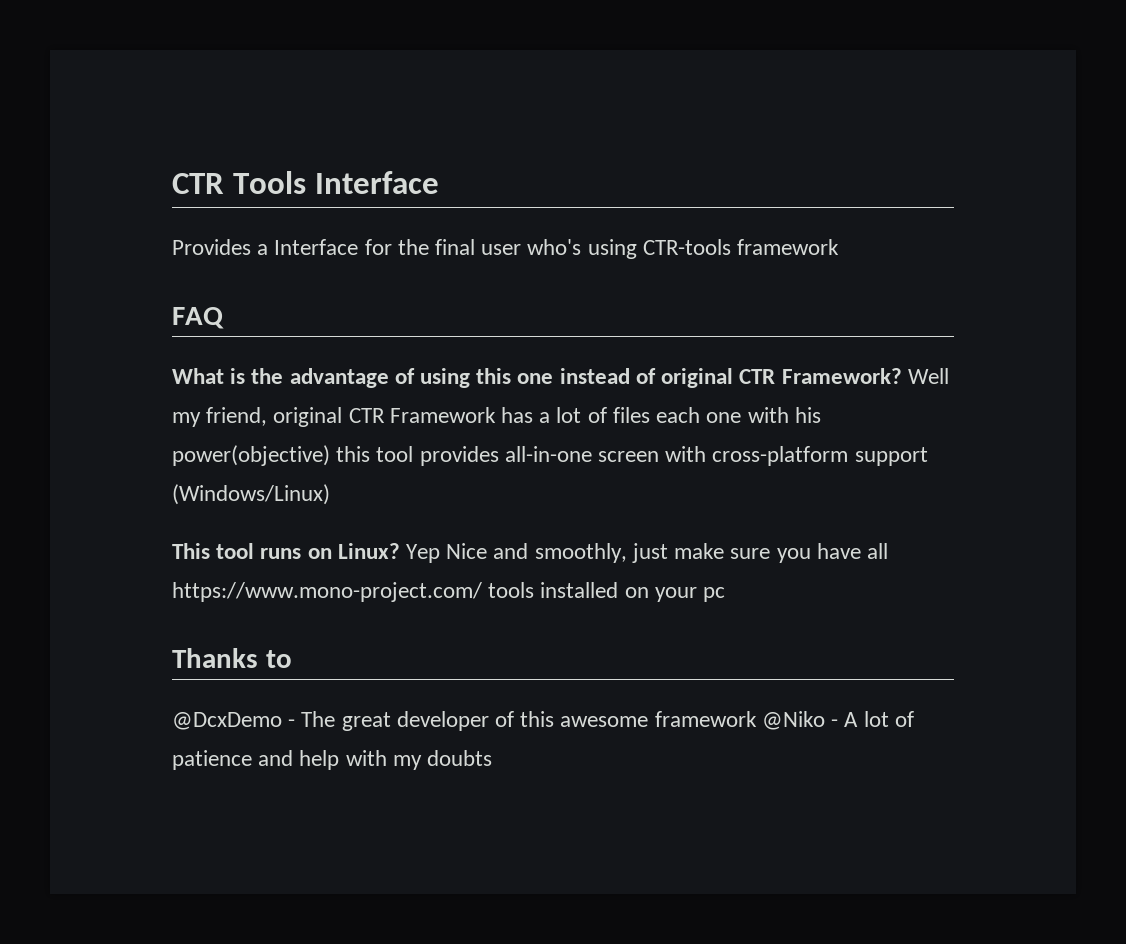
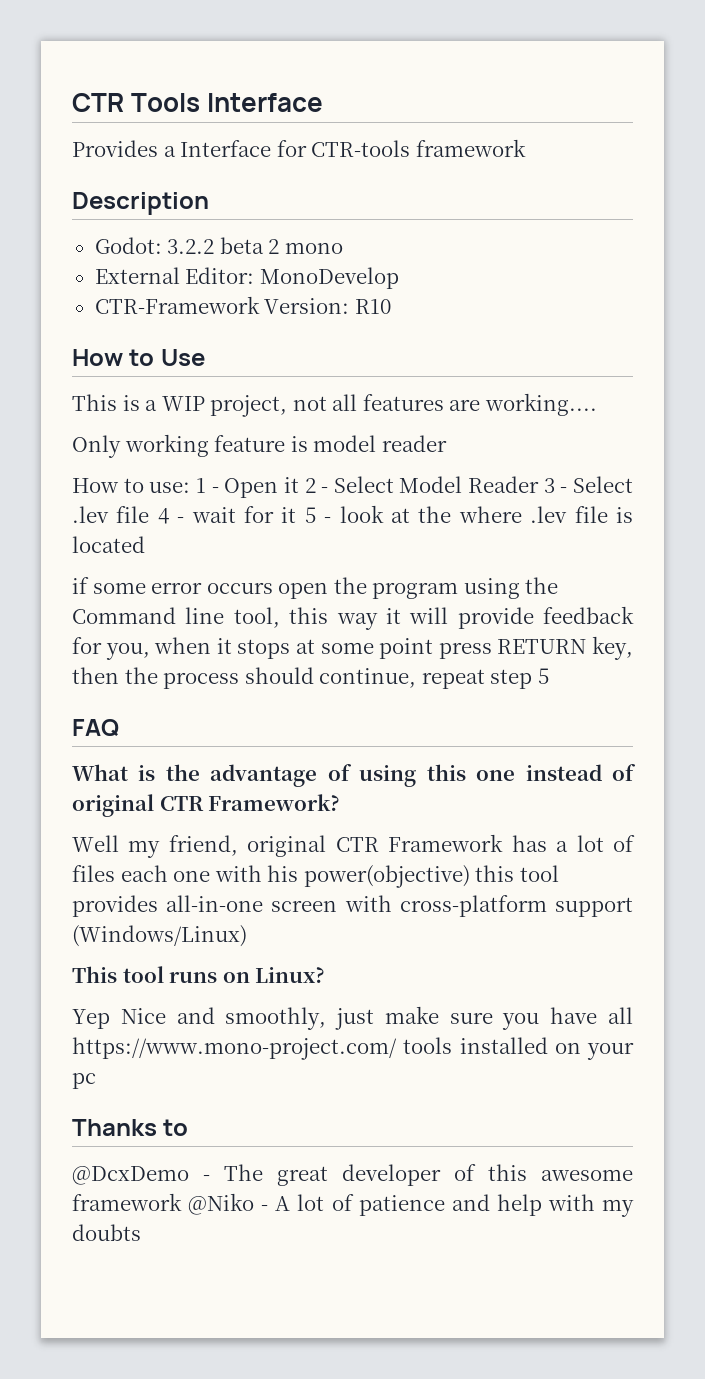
- Provides a Interface for the final user who's using CTR-tools framework
+ Provides a Interface for CTR-tools framework
+ Description
+ Godot: 3.2.2 beta 2 mono
+ External Editor: MonoDevelop
+ CTR-Framework Version: R10
+ How to Use
+ This is a WIP project, not all features are working....
+ Only working feature is model reader
+ How to use: 1 - Open it 2 - Select Model Reader 3 - Select .lev file 4 - wait for it 5 - look at the where .lev file is located
+ if some error occurs open the program using the Command line tool, this way it will provide feedback for you, when it stops at some point press RETURN key, then the process should continue, repeat step 5
- What is the advantage of using this one instead of original CTR Framework? Well my friend, original CTR Framework has a lot of files each one with his power(objective) this tool provides all-in-one screen with cross-platform support (Windows/Linux)
+ What is the advantage of using this one instead of original CTR Framework?
+ Well my friend, original CTR Framework has a lot of files each one with his power(objective) this tool provides all-in-one screen with cross-platform support (Windows/Linux)
- This tool runs on Linux? Yep Nice and smoothly, just make sure you have all https://www.mono-project.com/ tools installed on your pc
+ This tool runs on Linux?
+ Yep Nice and smoothly, just make sure you have all https://www.mono-project.com/ tools installed on your pc

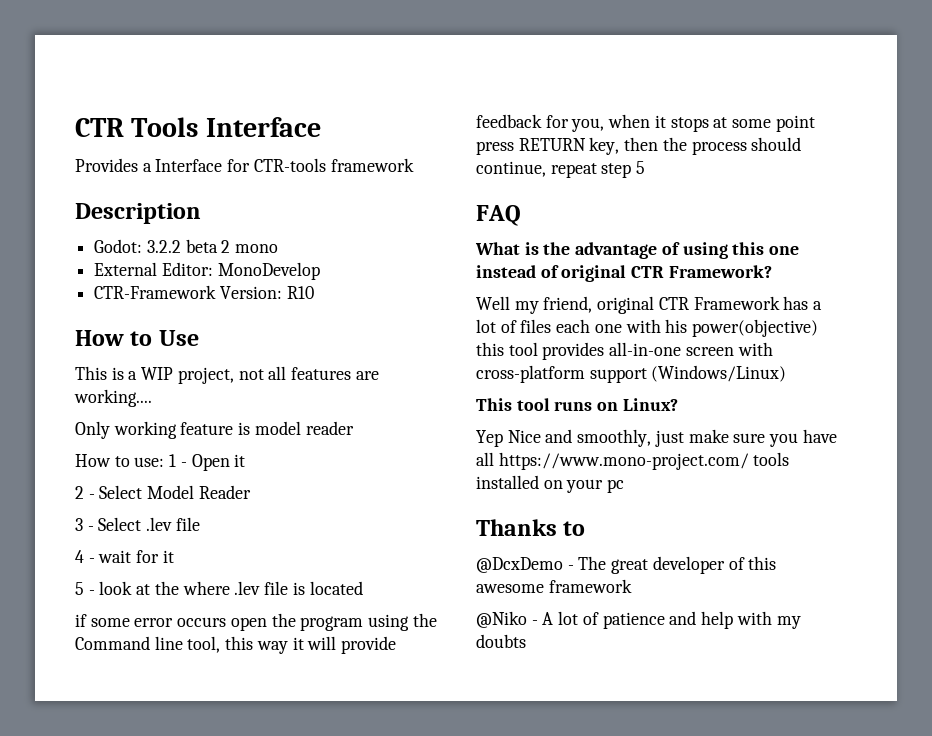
- How to use: 1 - Open it 2 - Select Model Reader 3 - Select .lev file 4 - wait for it 5 - look at the where .lev file is located
+ How to use: 1 - Open it
+ 2 - Select Model Reader
+ 3 - Select .lev file
+ 4 - wait for it
+ 5 - look at the where .lev file is located
- @DcxDemo - The great developer of this awesome framework @Niko - A lot of patience and help with my doubts
+ @DcxDemo - The great developer of this awesome framework
+ @Niko - A lot of patience and help with my doubts

